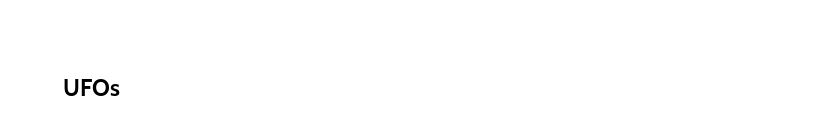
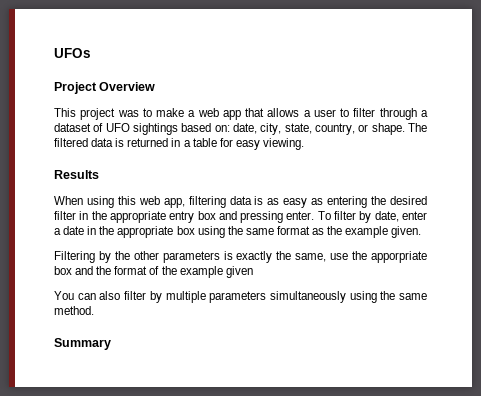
+ Project Overview
+ This project was to make a web app that allows a user to filter through a dataset of UFO sightings based on: date, city, state, country, or shape. The filtered data is returned in a table for easy viewing.
+ Results
+ When using this web app, filtering data is as easy as entering the desired filter in the appropriate entry box and pressing enter. To filter by date, enter a date in the appropriate box using the same format as the example given.
+ Filtering by the other parameters is exactly the same, use the apporpriate box and the format of the example given
+ You can also filter by multiple parameters simultaneously using the same method.
+ Summary

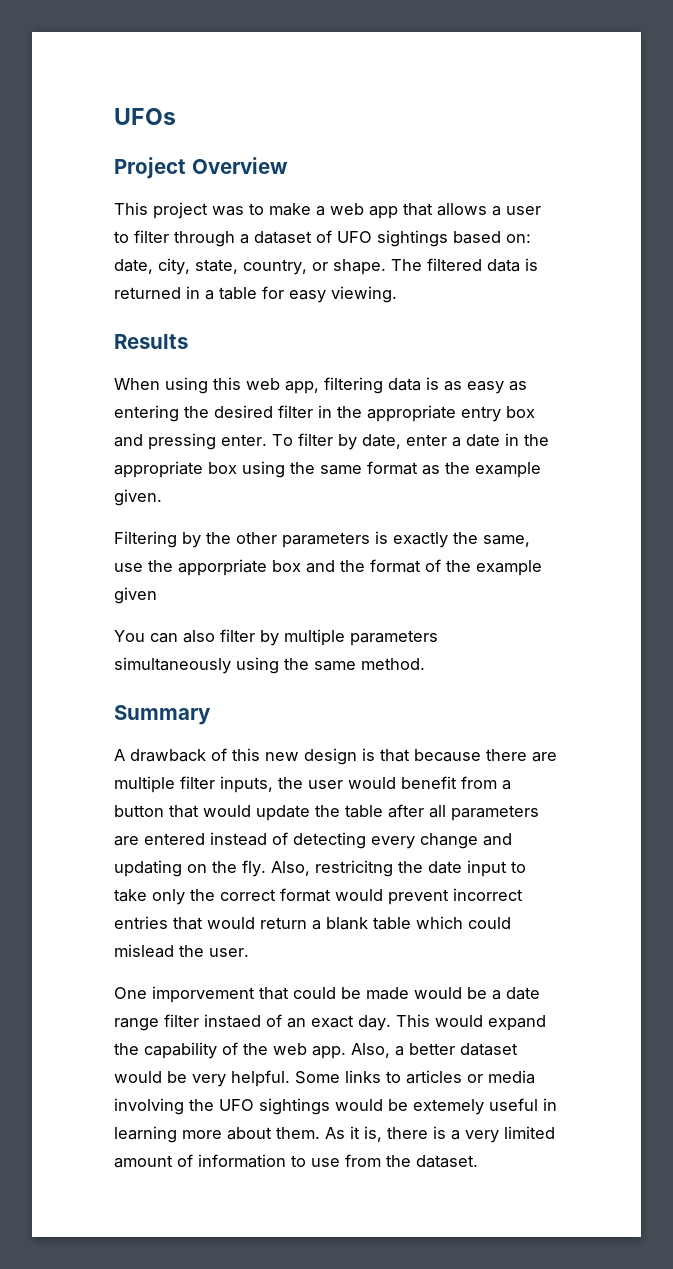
+ A drawback of this new design is that because there are multiple filter inputs, the user would benefit from a button that would update the table after all parameters are entered instead of detecting every change and updating on the fly. Also, restricitng the date input to take only the correct format would prevent incorrect entries that would return a blank table which could mislead the user.
+ One imporvement that could be made would be a date range filter instaed of an exact day. This would expand the capability of the web app. Also, a better dataset would be very helpful. Some links to articles or media involving the UFO sightings would be extemely useful in learning more about them. As it is, there is a very limited amount of information to use from the dataset.

